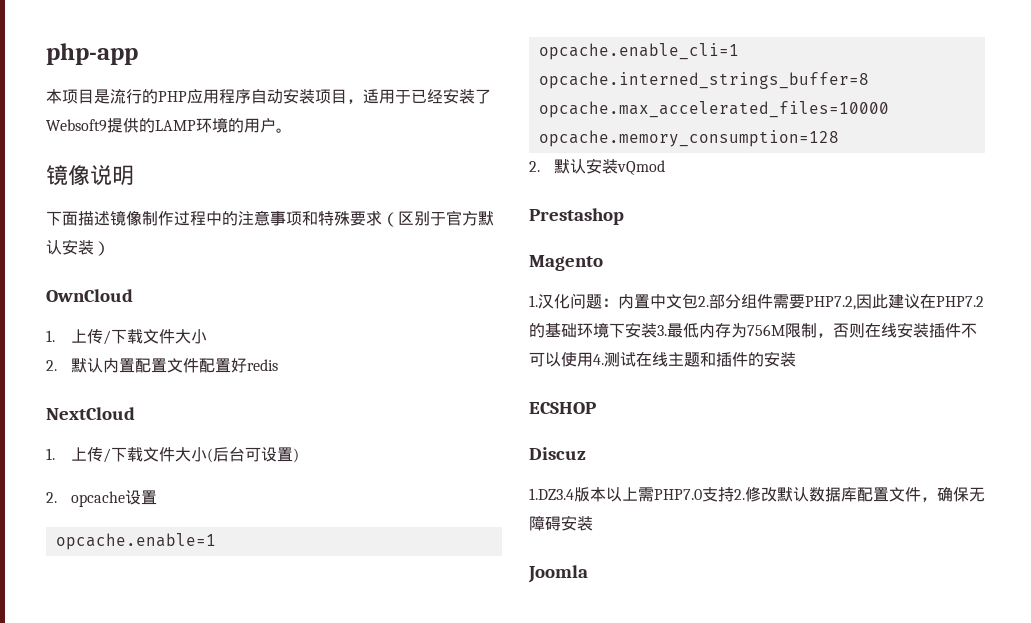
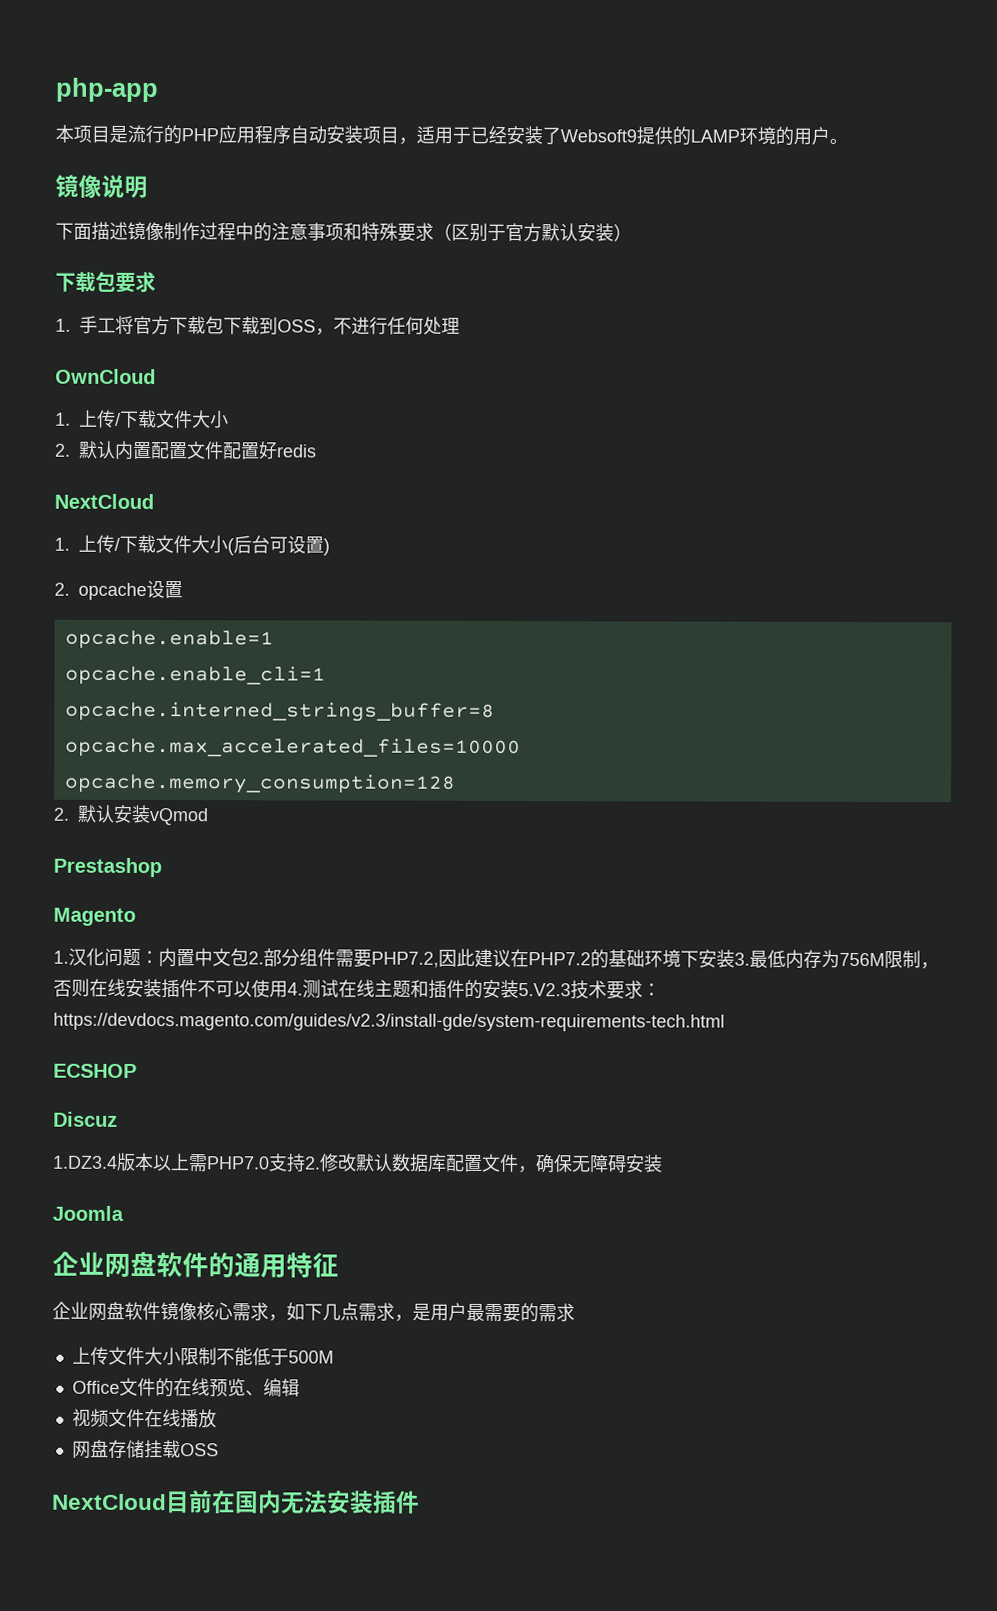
+ 下载包要求
+ 1.手工将官方下载包下载到OSS，不进行任何处理
- 1.汉化问题：内置中文包2.部分组件需要PHP7.2,因此建议在PHP7.2的基础环境下安装3.最低内存为756M限制，否则在线安装插件不可以使用4.测试在线主题和插件的安装
+ 1.汉化问题：内置中文包2.部分组件需要PHP7.2,因此建议在PHP7.2的基础环境下安装3.最低内存为756M限制，否则在线安装插件不可以使用4.测试在线主题和插件的安装5.V2.3技术要求：https://devdocs.magento.com/guides/v2.3/install-gde/system-requirements-tech.html
+ 企业网盘软件的通用特征
+ 企业网盘软件镜像核心需求，如下几点需求，是用户最需要的需求
+ 上传文件大小限制不能低于500M
+ Office文件的在线预览、编辑
+ 视频文件在线播放
+ 网盘存储挂载OSS
+ NextCloud目前在国内无法安装插件

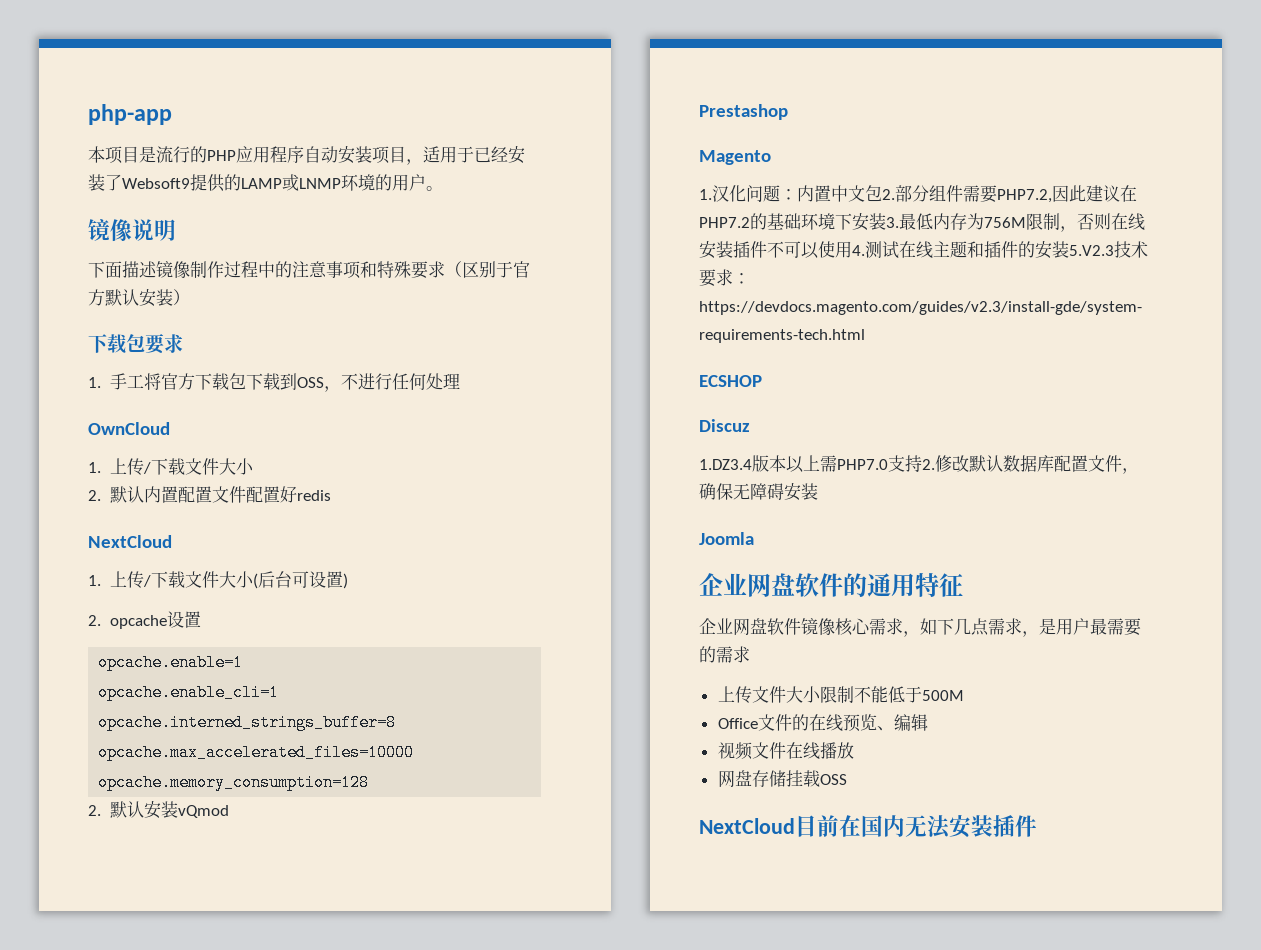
- 本项目是流行的PHP应用程序自动安装项目，适用于已经安装了Websoft9提供的LAMP环境的用户。
+ 本项目是流行的PHP应用程序自动安装项目，适用于已经安装了Websoft9提供的LAMP或LNMP环境的用户。

